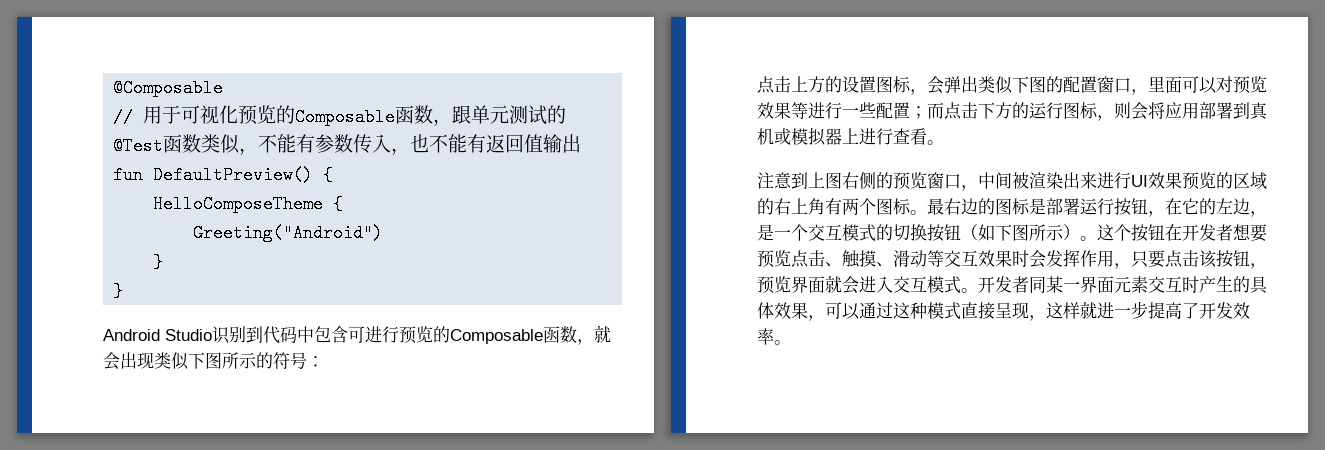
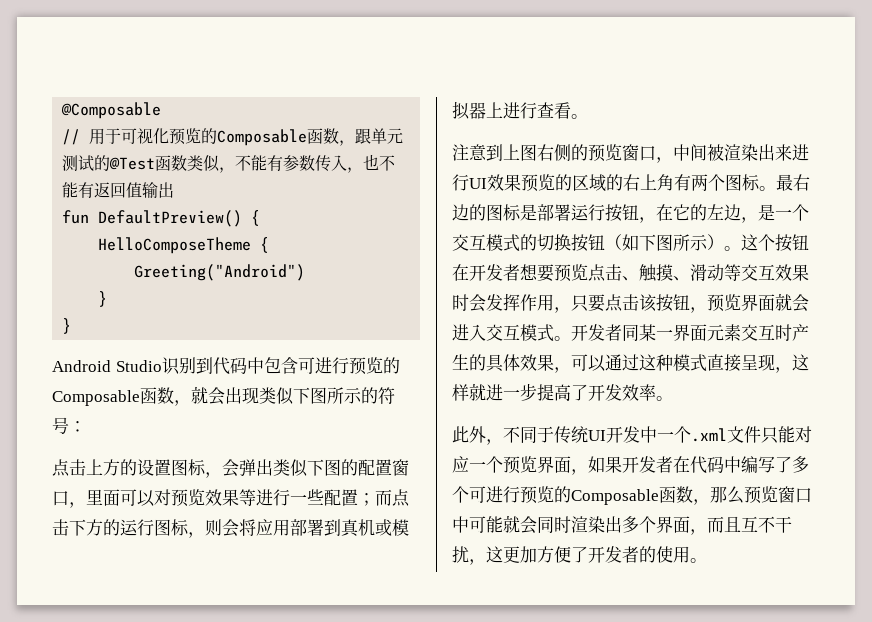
+ 此外，不同于传统UI开发中一个.xml文件只能对应一个预览界面，如果开发者在代码中编写了多个可进行预览的Composable函数，那么预览窗口中可能就会同时渲染出多个界面，而且互不干扰，这更加方便了开发者的使用。

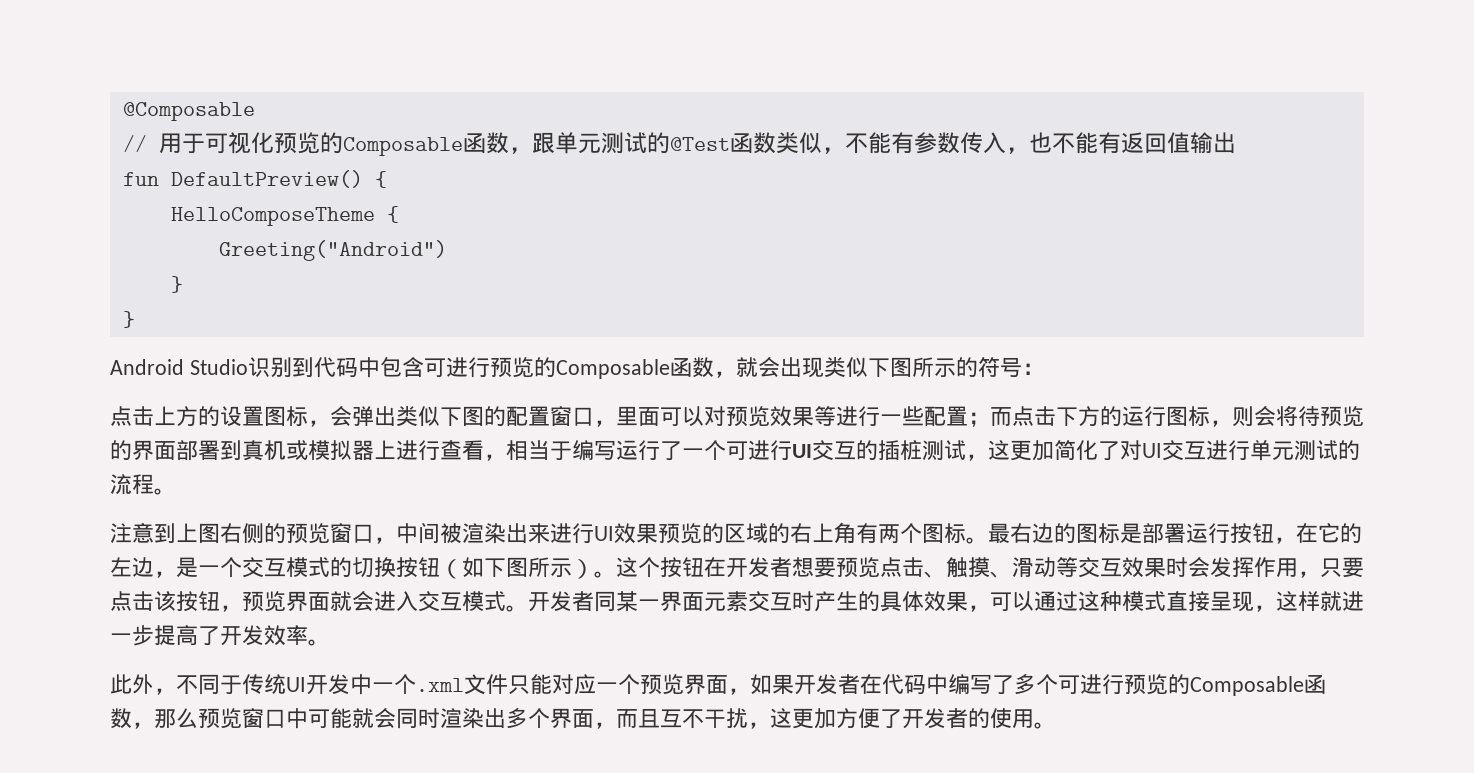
- 点击上方的设置图标，会弹出类似下图的配置窗口，里面可以对预览效果等进行一些配置；而点击下方的运行图标，则会将应用部署到真机或模拟器上进行查看。
+ 点击上方的设置图标，会弹出类似下图的配置窗口，里面可以对预览效果等进行一些配置；而点击下方的运行图标，则会将待预览的界面部署到真机或模拟器上进行查看，相当于编写运行了一个可进行UI交互的插桩测试，这更加简化了对UI交互进行单元测试的流程。

